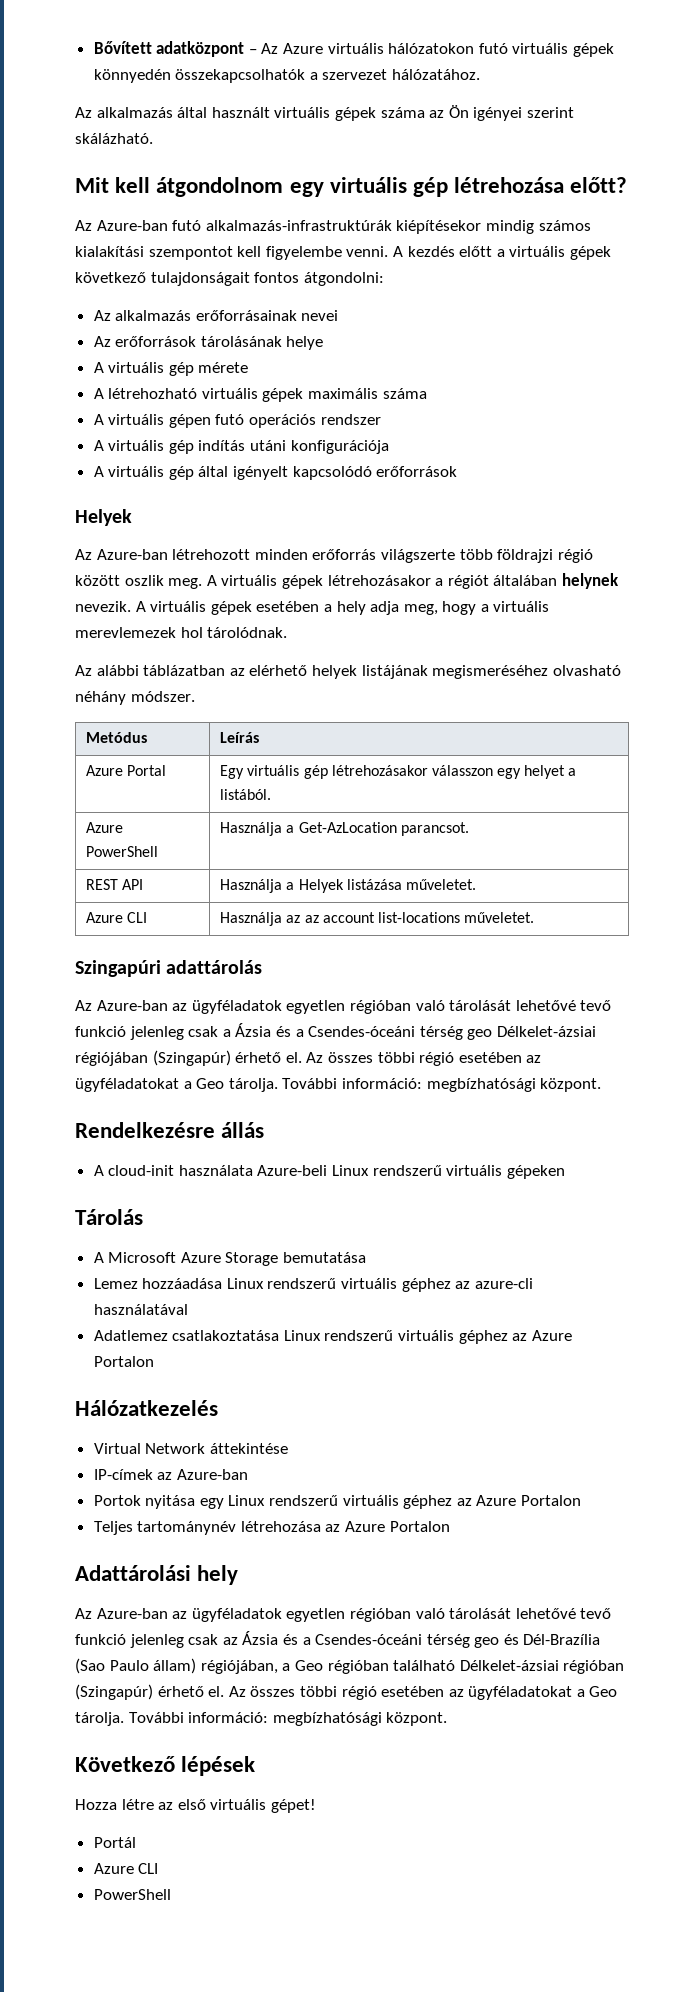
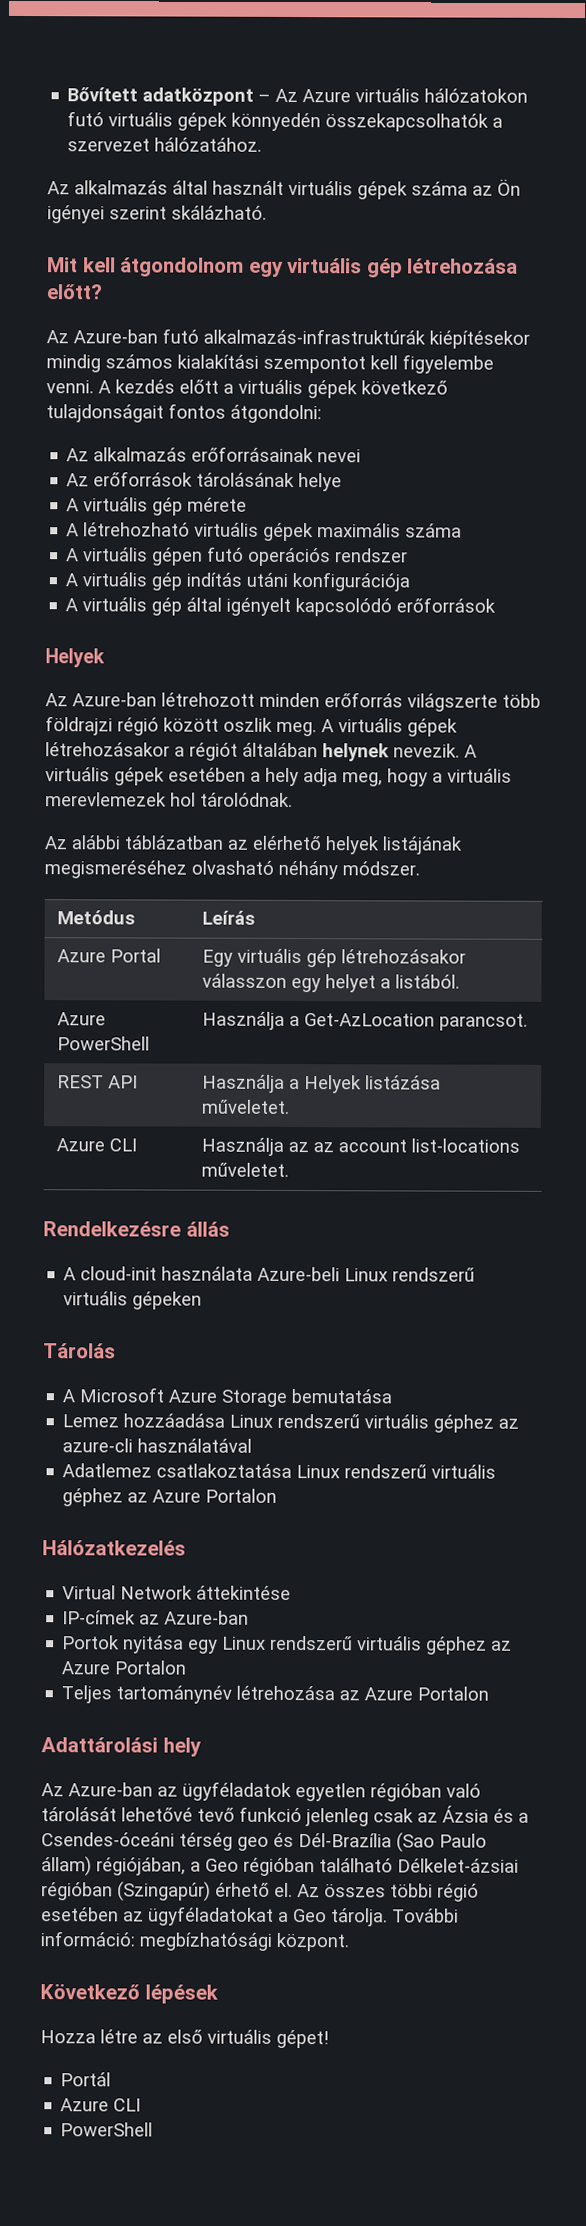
- Szingapúri adattárolás
- Az Azure-ban az ügyféladatok egyetlen régióban való tárolását lehetővé tevő funkció jelenleg csak a Ázsia és a Csendes-óceáni térség geo Délkelet-ázsiai régiójában (Szingapúr) érhető el. Az összes többi régió esetében az ügyféladatokat a Geo tárolja. További információ: megbízhatósági központ.

